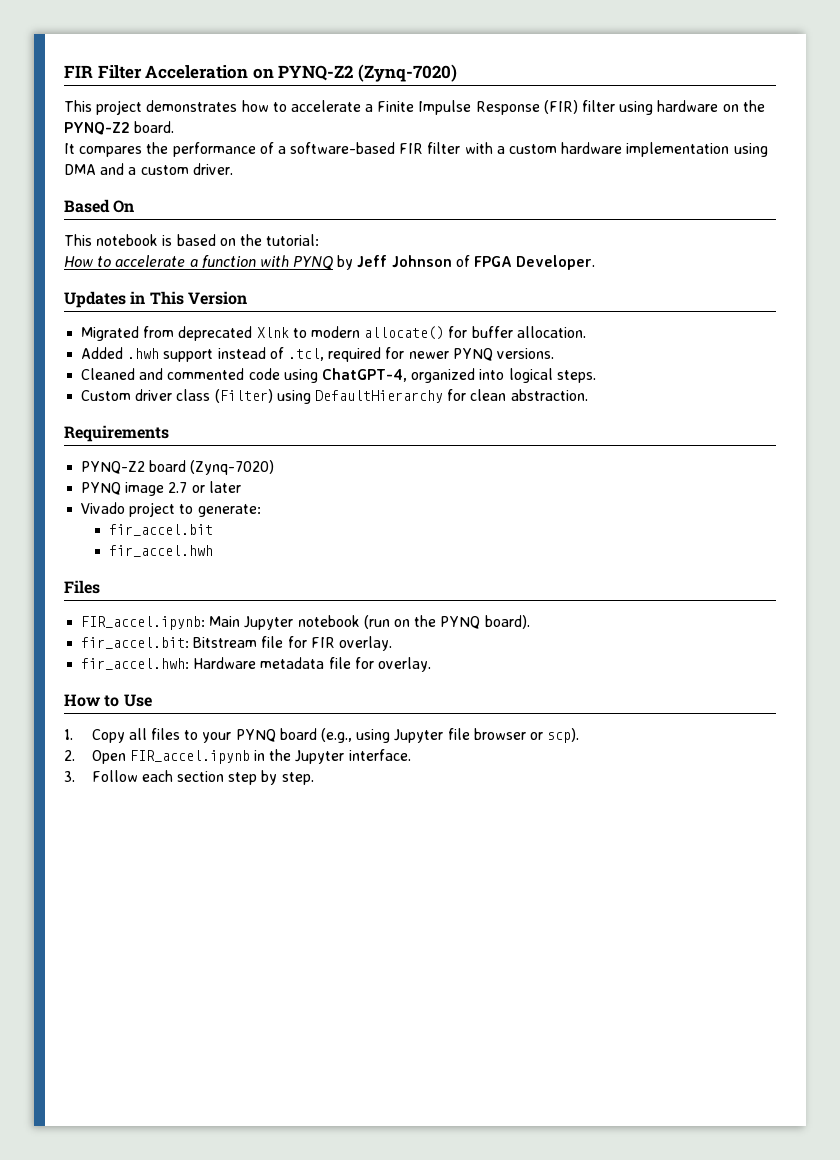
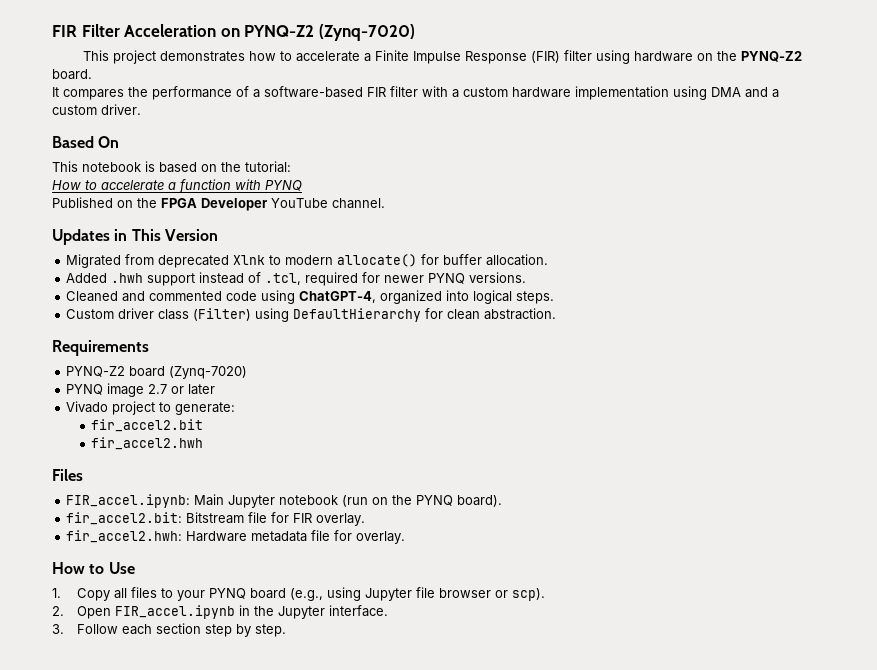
- How to accelerate a function with PYNQ by Jeff Johnson of FPGA Developer.
+ How to accelerate a function with PYNQ
+ Published on the FPGA Developer YouTube channel.
- fir_accel.bit
- fir_accel.hwh
+ fir_accel2.bit
+ fir_accel2.hwh
- fir_accel.bit: Bitstream file for FIR overlay.
+ fir_accel2.bit: Bitstream file for FIR overlay.
- fir_accel.hwh: Hardware metadata file for overlay.
+ fir_accel2.hwh: Hardware metadata file for overlay.

